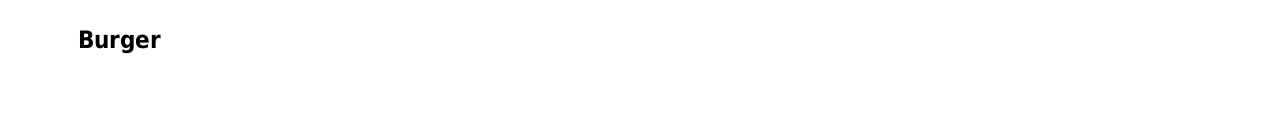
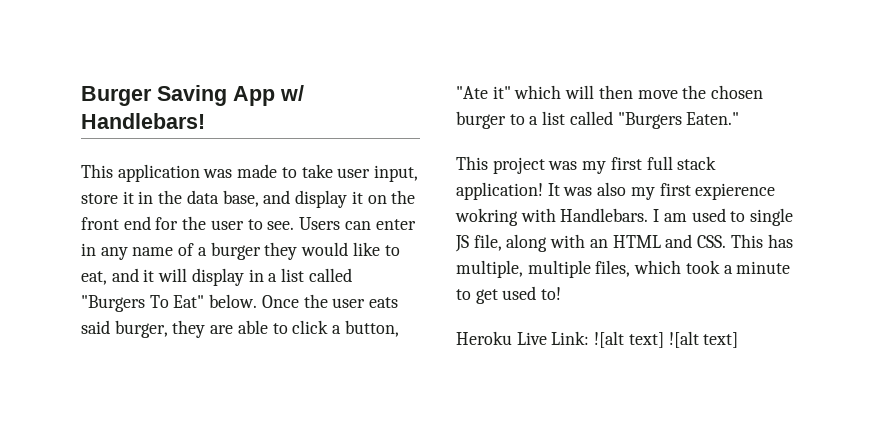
- Burger
+ Burger Saving App w/ Handlebars!
+ This application was made to take user input, store it in the data base, and display it on the front end for the user to see. Users can enter in any name of a burger they would like to eat, and it will display in a list called "Burgers To Eat" below. Once the user eats said burger, they are able to click a button, "Ate it" which will then move the chosen burger to a list called "Burgers Eaten."
+ This project was my first full stack application! It was also my first expierence wokring with Handlebars. I am used to single JS file, along with an HTML and CSS. This has multiple, multiple files, which took a minute to get used to!
+ Heroku Live Link: ![alt text] ![alt text]

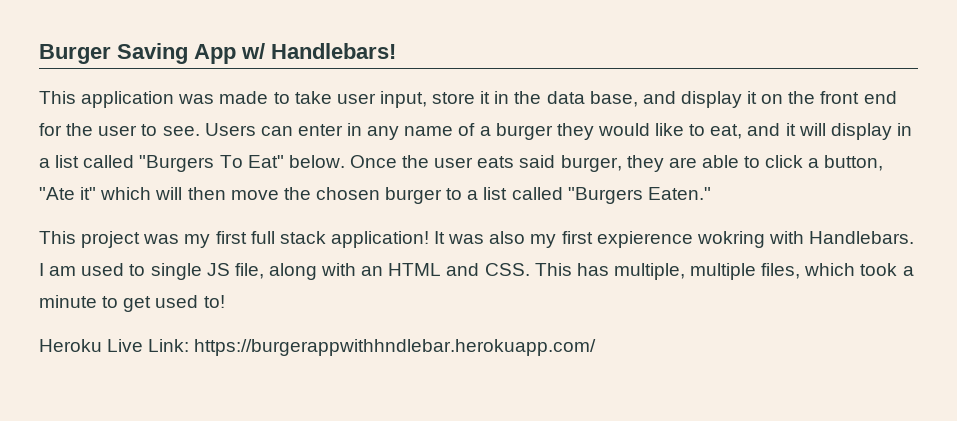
- Heroku Live Link: ![alt text] ![alt text]
+ Heroku Live Link: https://burgerappwithhndlebar.herokuapp.com/

